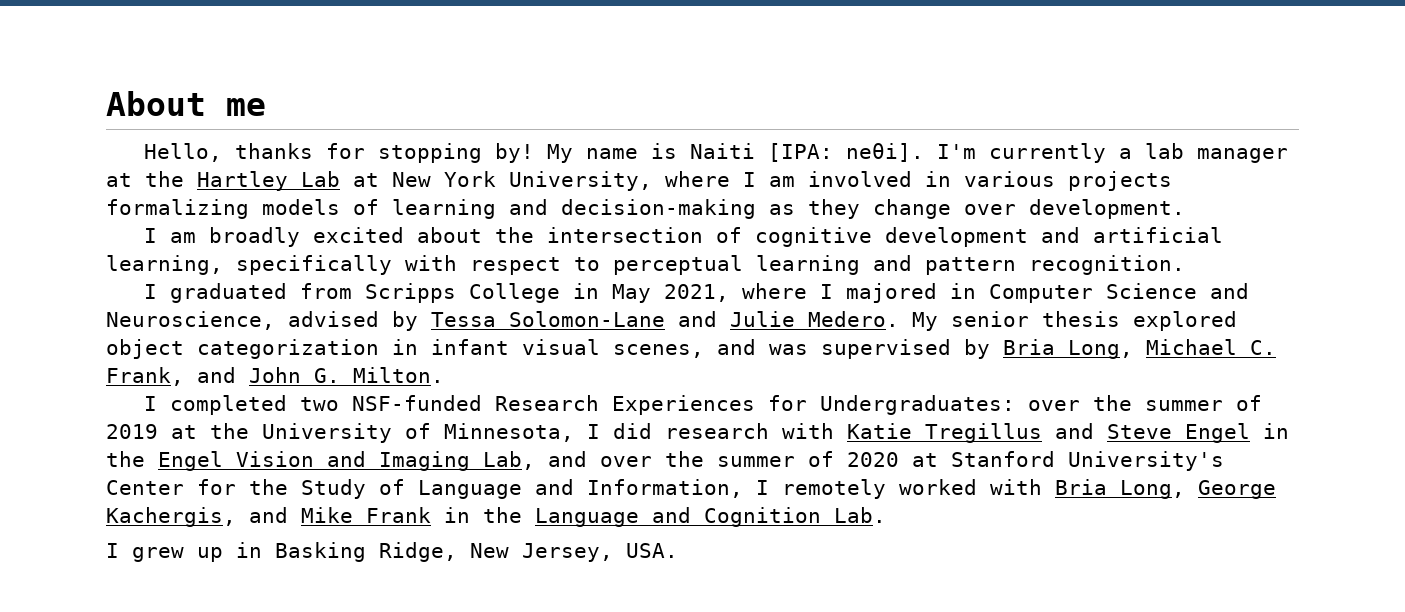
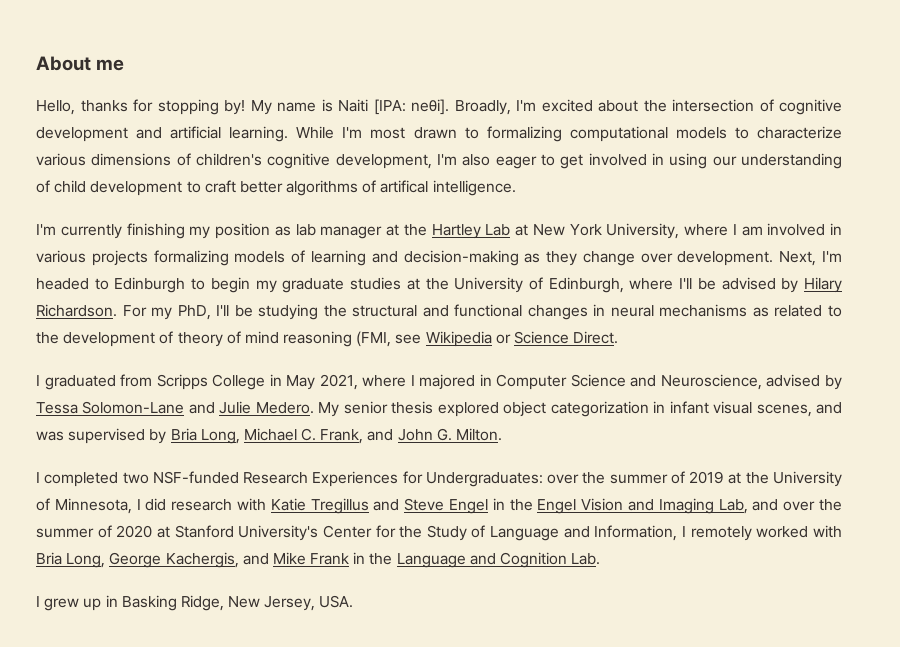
- I'm currently a lab manager at the Hartley Lab at New York University, where I am involved in various projects formalizing models of learning and decision-making as they change over development.
- I am broadly excited about the intersection of cognitive development and artificial learning, specifically with respect to perceptual learning and pattern recognition.
+ Broadly, I'm excited about the intersection of cognitive development and artificial learning. While I'm most drawn to formalizing computational models to characterize various dimensions of children's cognitive development, I'm also eager to get involved in using our understanding of child development to craft better algorithms of artifical intelligence.
+ I'm currently finishing my position as lab manager at the Hartley Lab at New York University, where I am involved in various projects formalizing models of learning and decision-making as they change over development. Next, I'm headed to Edinburgh to begin my graduate studies at the University of Edinburgh, where I'll be advised by Hilary Richardson. For my PhD, I'll be studying the structural and functional changes in neural mechanisms as related to the development of theory of mind reasoning (FMI, see Wikipedia or Science Direct.

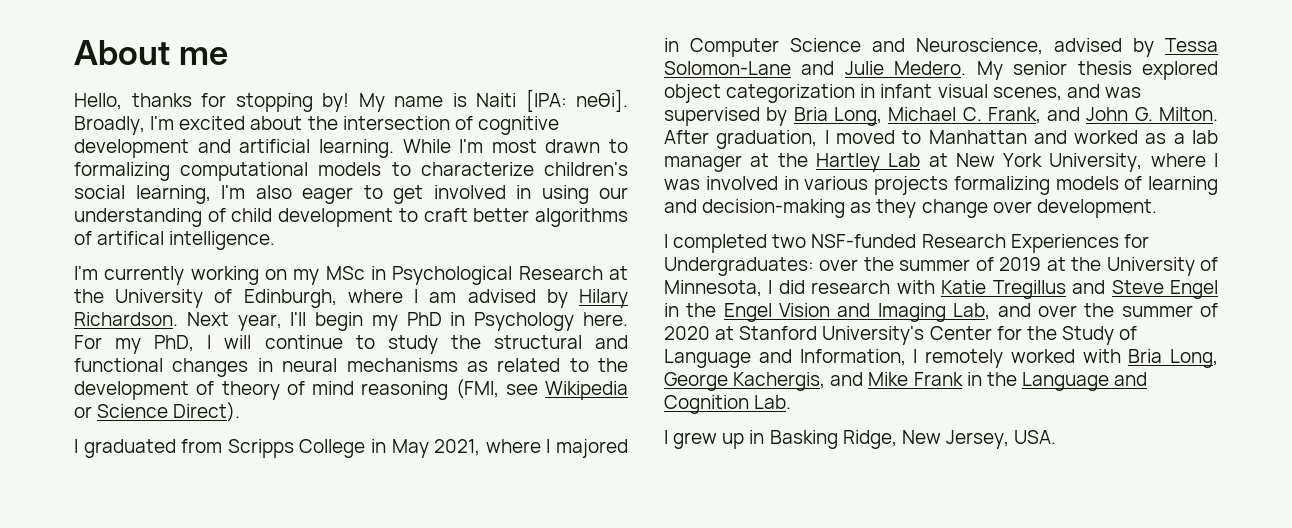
- While I'm most drawn to formalizing computational models to characterize various dimensions of children's cognitive development, I'm also eager to get involved in using our understanding of child development to craft better algorithms of artifical intelligence.
+ While I'm most drawn to formalizing computational models to characterize children's social learning, I'm also eager to get involved in using our understanding of child development to craft better algorithms of artifical intelligence.
- I'm currently finishing my position as lab manager at the Hartley Lab at New York University, where I am involved in various projects formalizing models of learning and decision-making as they change over development. Next, I'm headed to Edinburgh to begin my graduate studies at the University of Edinburgh, where I'll be advised by Hilary Richardson.
+ I'm currently working on my MSc in Psychological Research at the University of Edinburgh, where I am advised by Hilary Richardson.
- For my PhD, I'll be studying the structural and functional changes in neural mechanisms as related to the development of theory of mind reasoning (FMI, see Wikipedia or Science Direct.
+ Next year, I'll begin my PhD in Psychology here. For my PhD, I will continue to study the structural and functional changes in neural mechanisms as related to the development of theory of mind reasoning (FMI, see Wikipedia or Science Direct).
+ After graduation, I moved to Manhattan and worked as a lab manager at the Hartley Lab at New York University, where I was involved in various projects formalizing models of learning and decision-making as they change over development.

